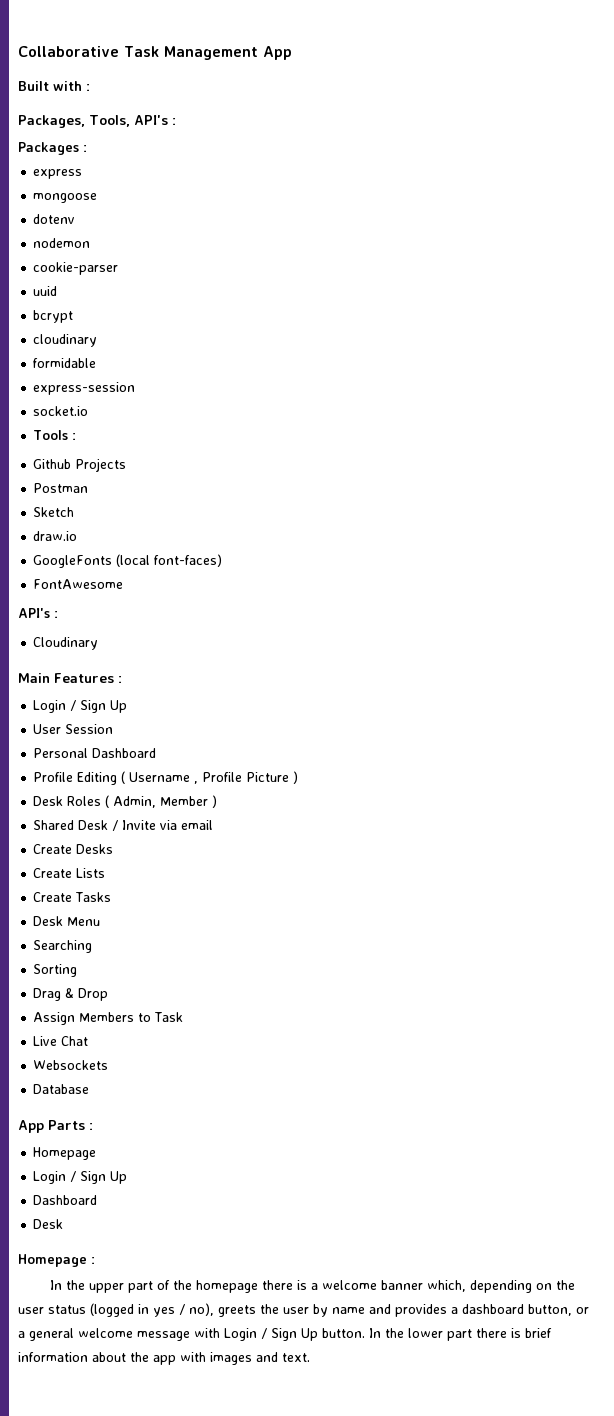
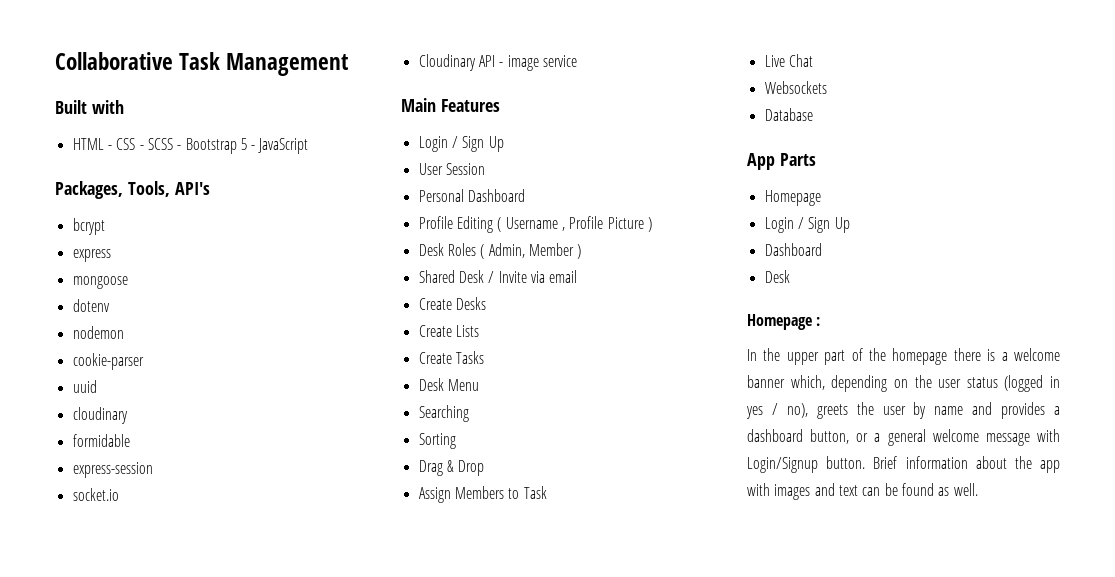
- Collaborative Task Management App
+ Collaborative Task Management
- Built with :
+ Built with
+ HTML - CSS - SCSS - Bootstrap 5 - JavaScript
- Packages, Tools, API's :
- Packages :
+ Packages, Tools, API's
+ bcrypt
- bcrypt
- Tools :
- Github Projects
- Postman
- Sketch
- draw.io
- GoogleFonts (local font-faces)
- FontAwesome
- API's :
- Cloudinary
+ Cloudinary API - image service
- Main Features :
+ Main Features
- App Parts :
+ App Parts
- In the upper part of the homepage there is a welcome banner which, depending on the user status (logged in yes / no), greets the user by name and provides a dashboard button, or a general welcome message with Login / Sign Up button. In the lower part there is brief information about the app with images and text.
+ In the upper part of the homepage there is a welcome banner which, depending on the user status (logged in yes / no), greets the user by name and provides a dashboard button, or a general welcome message with Login/Signup button. Brief information about the app with images and text can be found as well.

